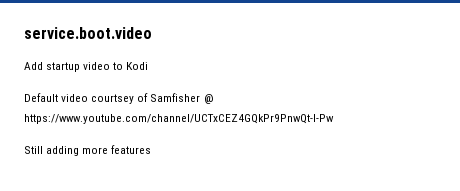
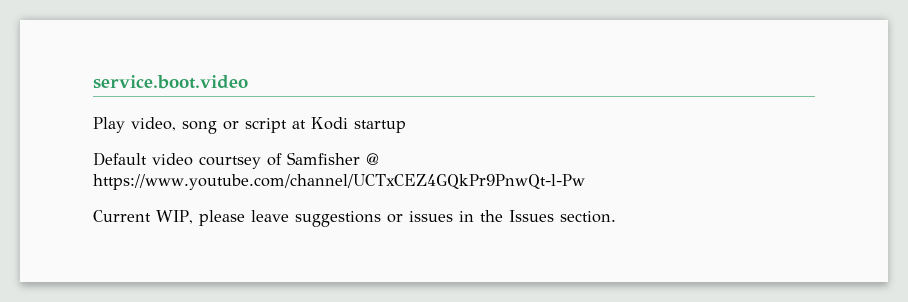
- Add startup video to Kodi
+ Play video, song or script at Kodi startup
- Still adding more features
+ Current WIP, please leave suggestions or issues in the Issues section.

